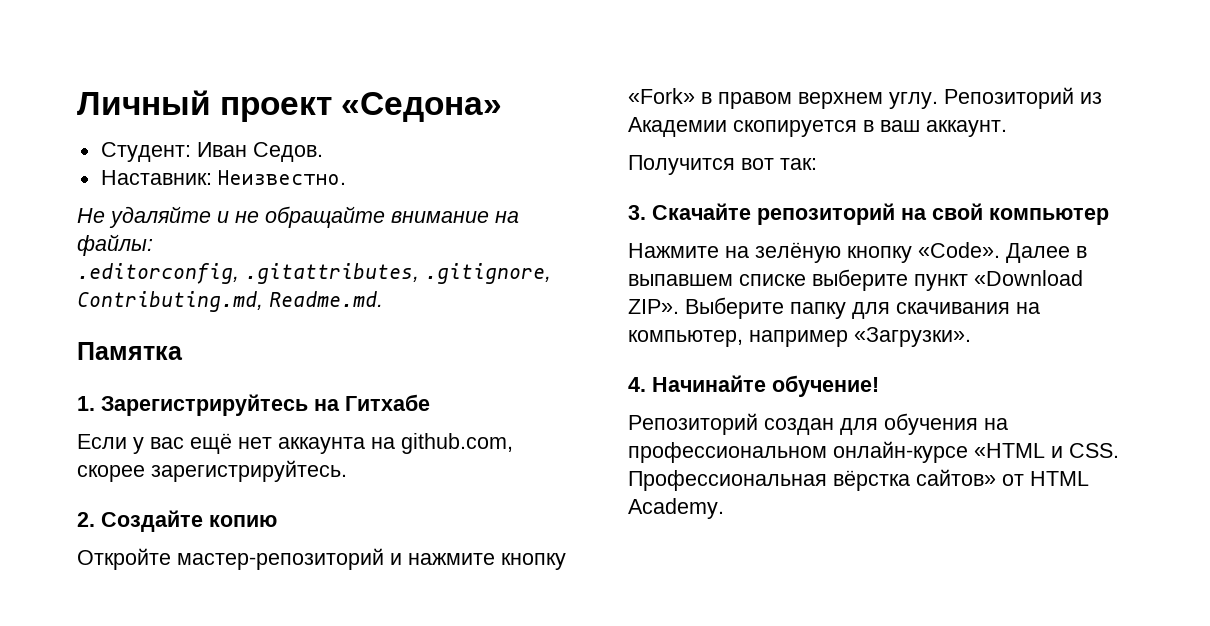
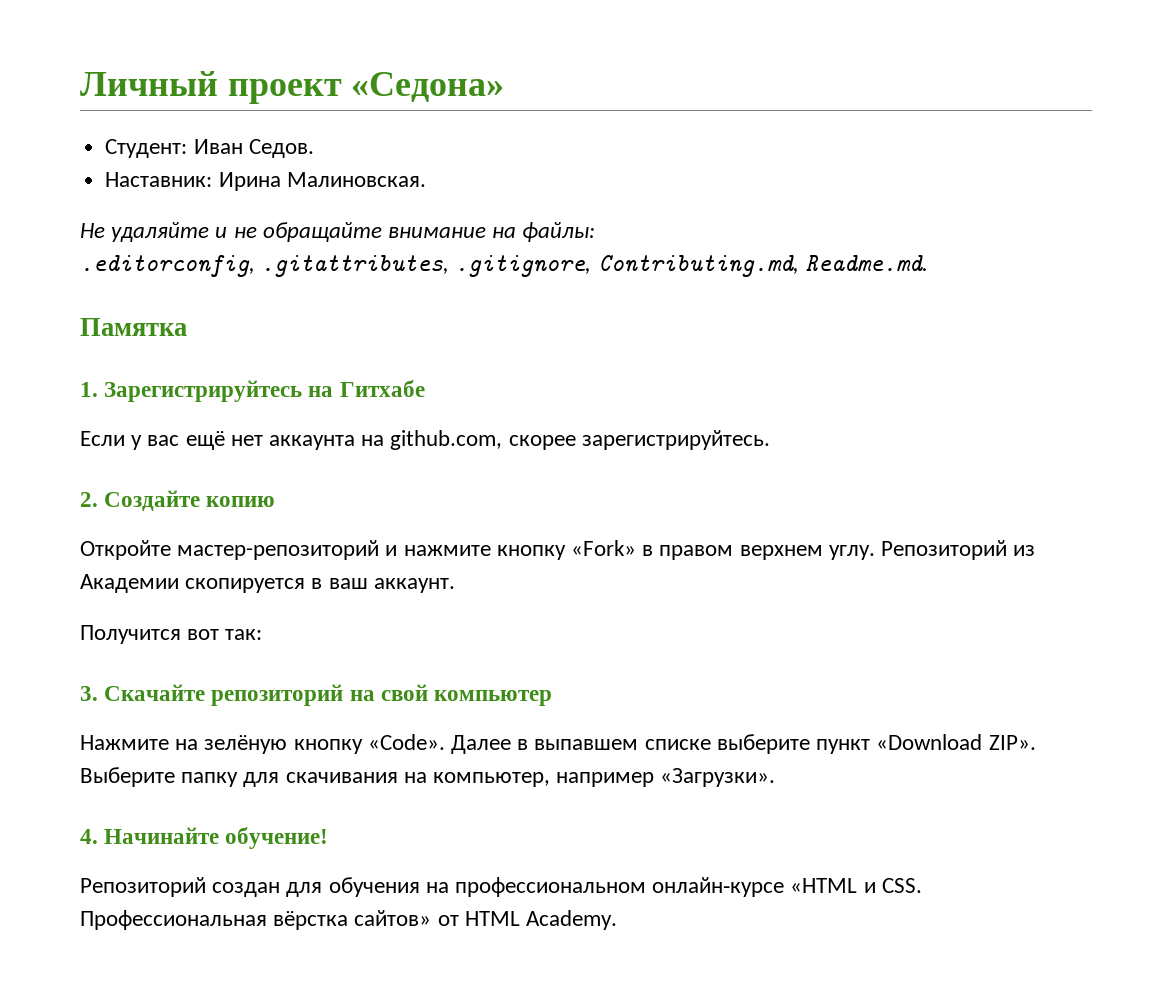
- Наставник: Неизвестно.
+ Наставник: Ирина Малиновская.

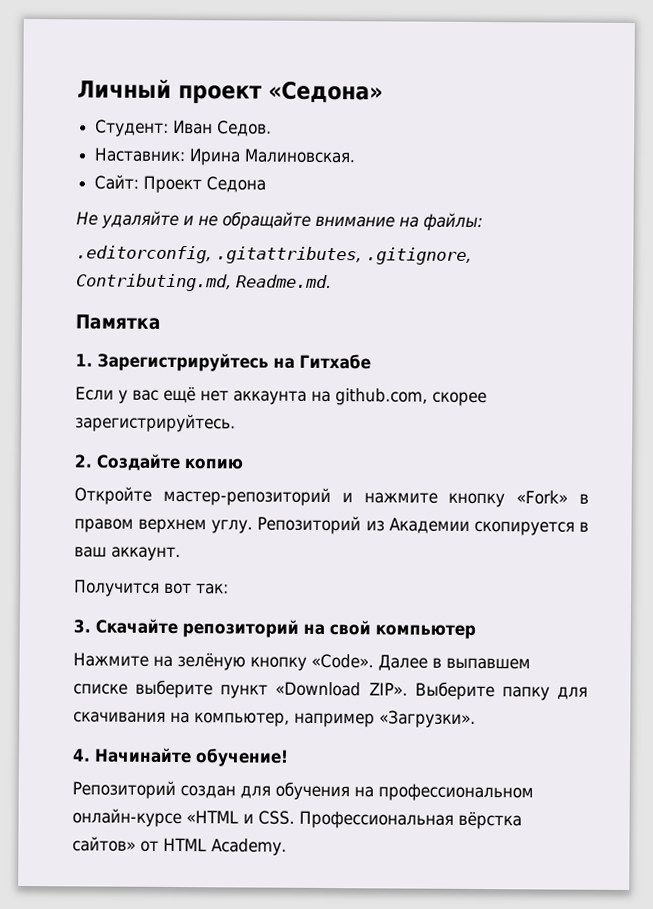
+ Сайт: Проект Седона

